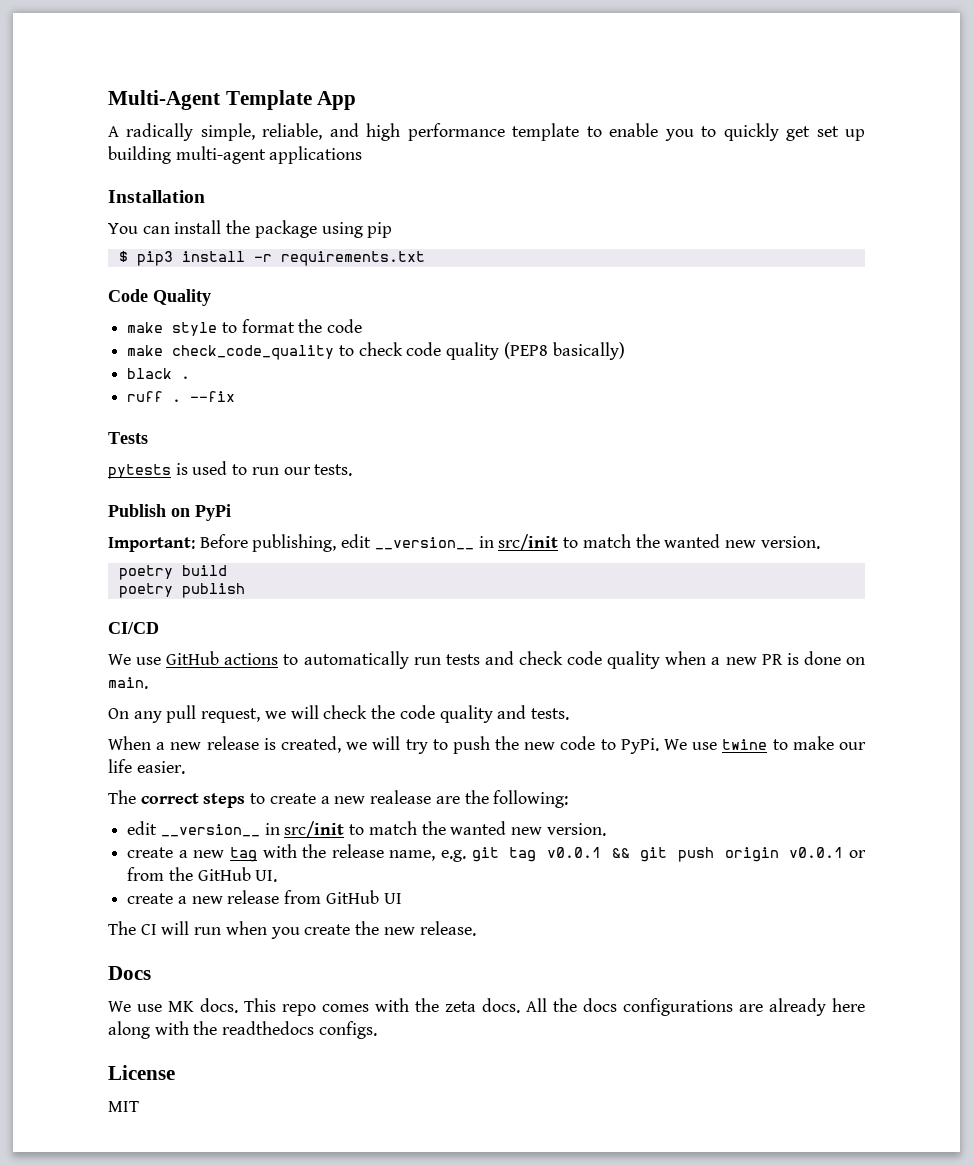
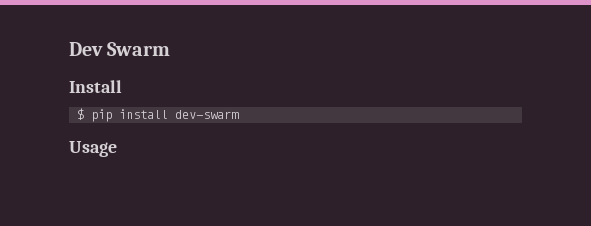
- Multi-Agent Template App
- A radically simple, reliable, and high performance template to enable you to quickly get set up building multi-agent applications
- Installation
- You can install the package using pip
- $ pip3 install -r requirements.txt
- Code Quality
- make style to format the code
- make check_code_quality to check code quality (PEP8 basically)
- black .
- ruff . --fix
- Tests
- pytests is used to run our tests.
- Publish on PyPi
- Important: Before publishing, edit __version__ in src/init to match the wanted new version.
- poetry build
- poetry publish
- CI/CD
- We use GitHub actions to automatically run tests and check code quality when a new PR is done on main.
- On any pull request, we will check the code quality and tests.
- When a new release is created, we will try to push the new code to PyPi. We use twine to make our life easier.
- The correct steps to create a new realease are the following:
- edit __version__ in src/init to match the wanted new version.
- create a new tag with the release name, e.g. git tag v0.0.1 && git push origin v0.0.1 or from the GitHub UI.
- create a new release from GitHub UI
- The CI will run when you create the new release.
- Docs
- We use MK docs. This repo comes with the zeta docs. All the docs configurations are already here along with the readthedocs configs.
- License
- MIT
+ Dev Swarm
+ Install
+ $ pip install dev-swarm
+ Usage

